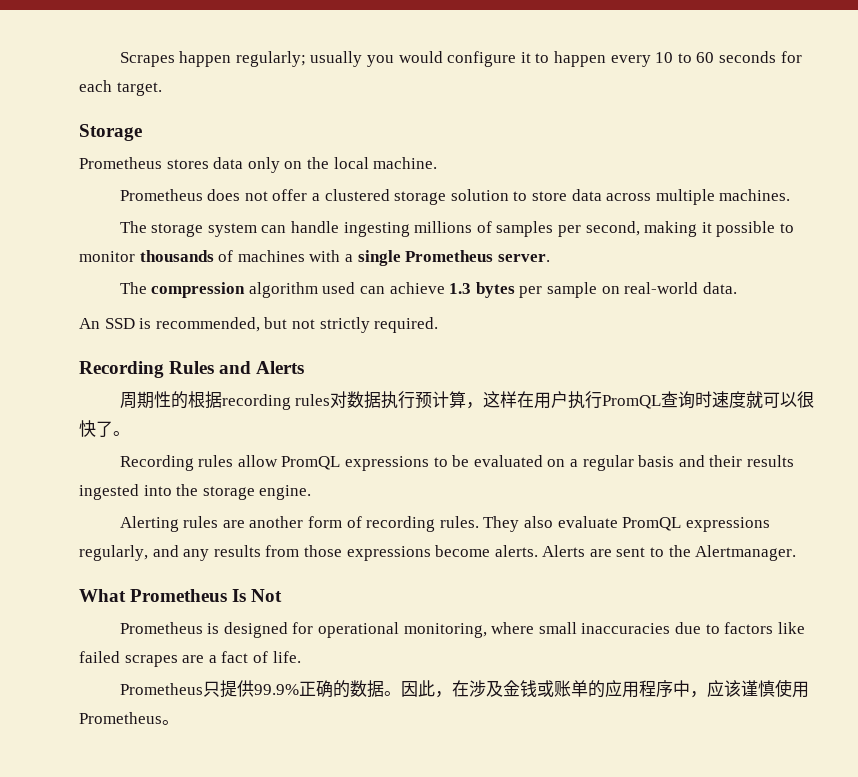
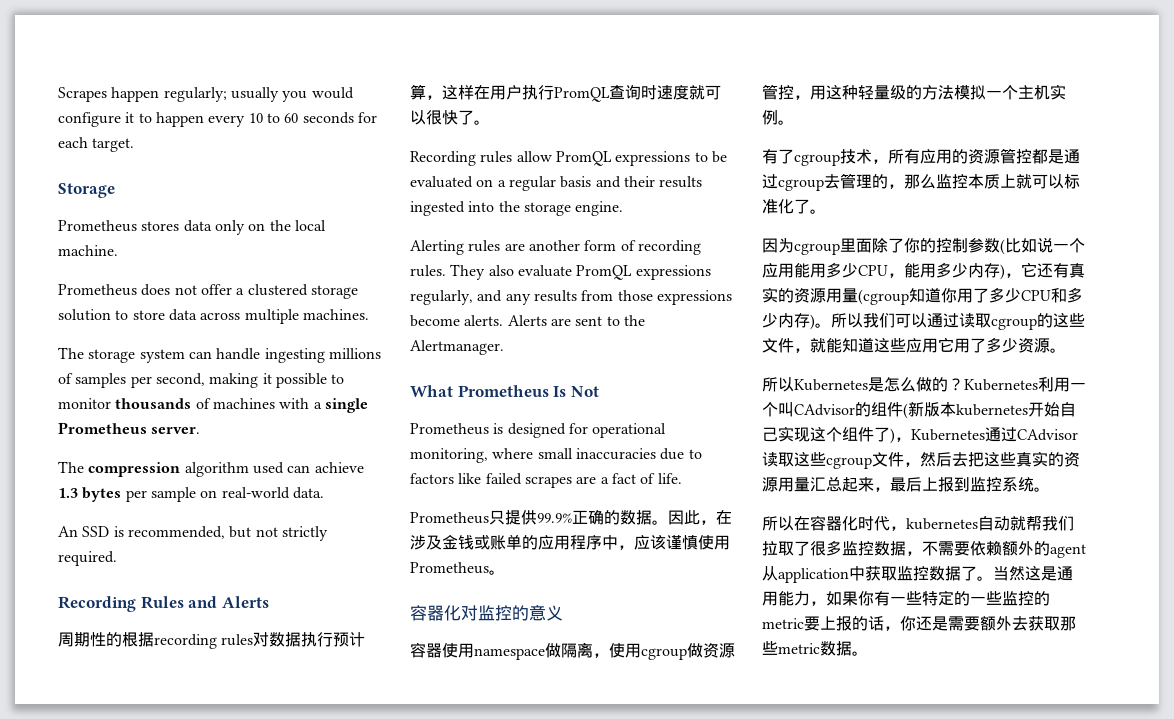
+ 容器化对监控的意义
+ 容器使用namespace做隔离，使用cgroup做资源管控，用这种轻量级的方法模拟一个主机实例。
+ 有了cgroup技术，所有应用的资源管控都是通过cgroup去管理的，那么监控本质上就可以标准化了。
+ 因为cgroup里面除了你的控制参数(比如说一个应用能用多少CPU，能用多少内存)，它还有真实的资源用量(cgroup知道你用了多少CPU和多少内存)。所以我们可以通过读取cgroup的这些文件，就能知道这些应用它用了多少资源。
+ 所以Kubernetes是怎么做的？Kubernetes利用一个叫CAdvisor的组件(新版本kubernetes开始自己实现这个组件了)，Kubernetes通过CAdvisor读取这些cgroup文件，然后去把这些真实的资源用量汇总起来，最后上报到监控系统。
+ 所以在容器化时代，kubernetes自动就帮我们拉取了很多监控数据，不需要依赖额外的agent从application中获取监控数据了。当然这是通用能力，如果你有一些特定的一些监控的metric要上报的话，你还是需要额外去获取那些metric数据。

